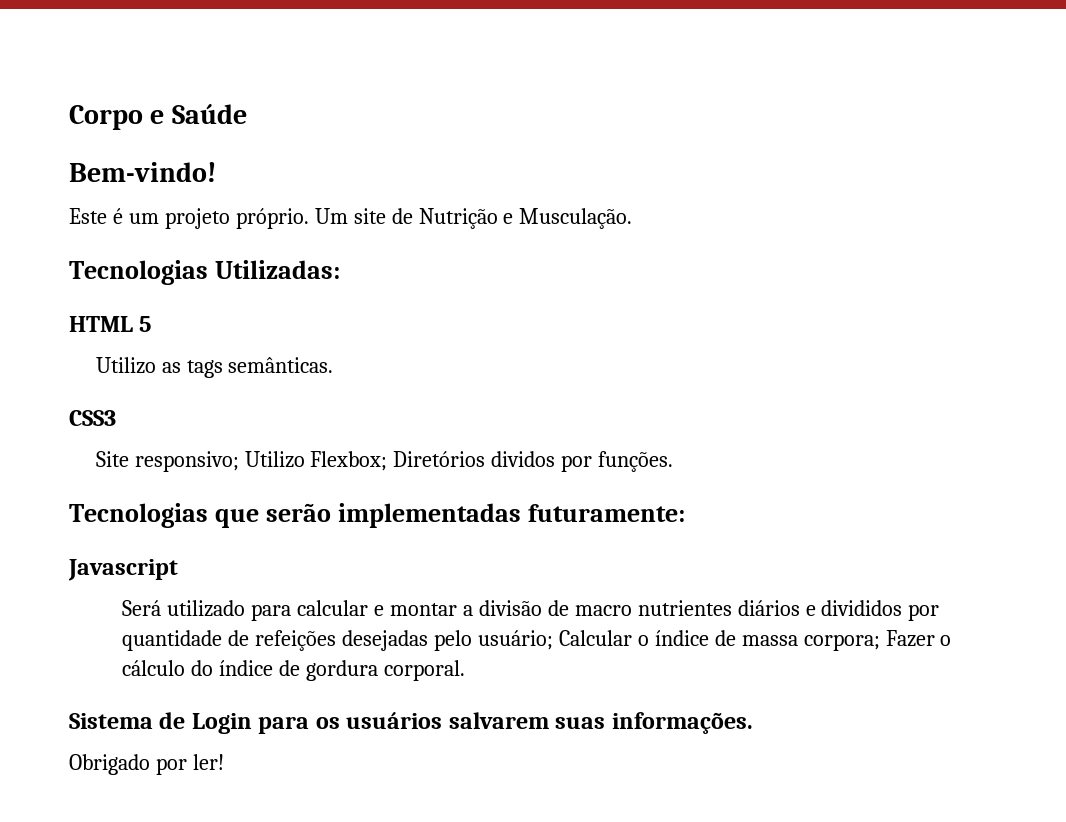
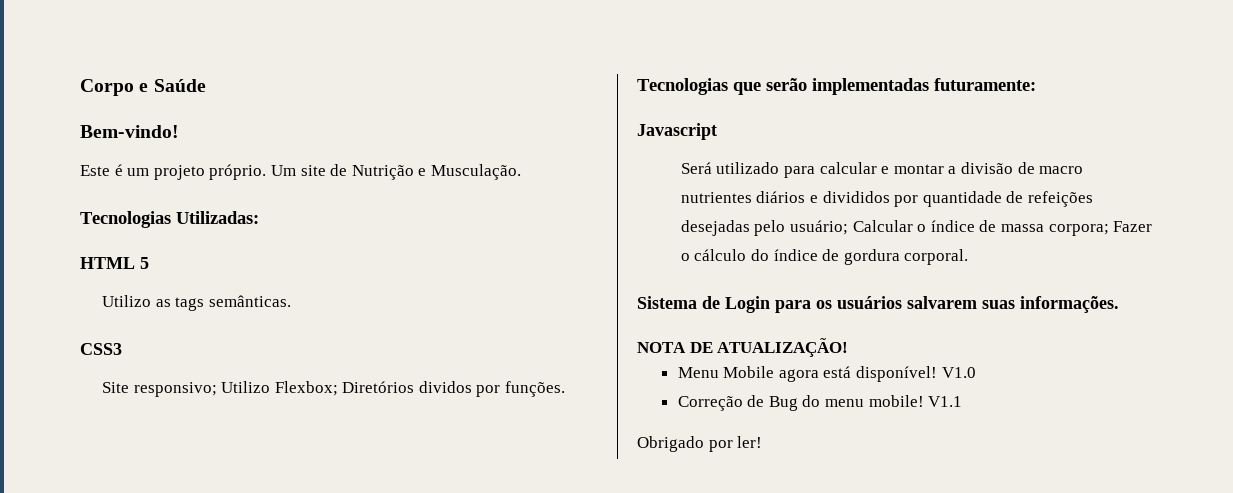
+ NOTA DE ATUALIZAÇÃO!
+ Menu Mobile agora está disponível! V1.0
+ Correção de Bug do menu mobile! V1.1

